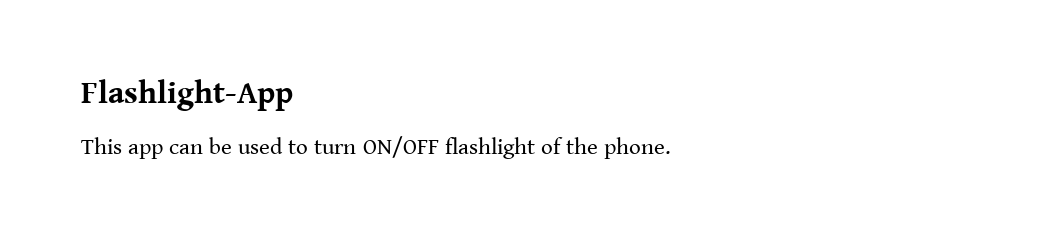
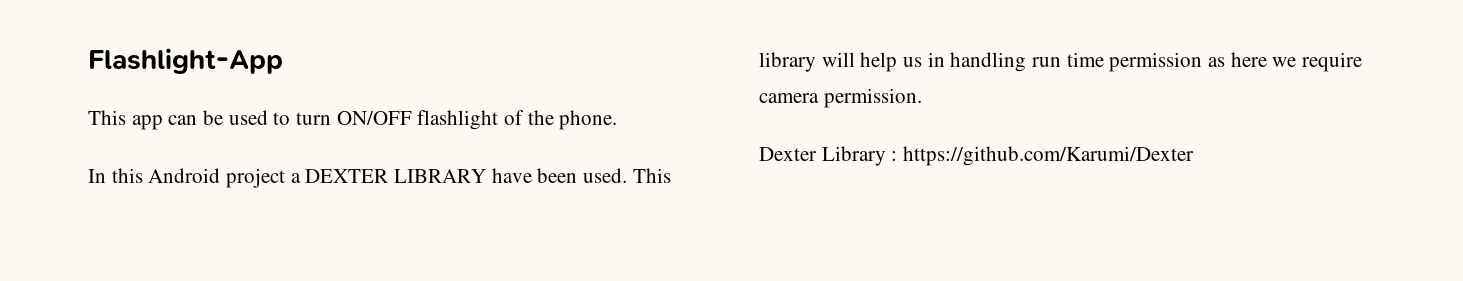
+ In this Android project a DEXTER LIBRARY have been used. This library will help us in handling run time permission as here we require camera permission.
+ Dexter Library : https://github.com/Karumi/Dexter

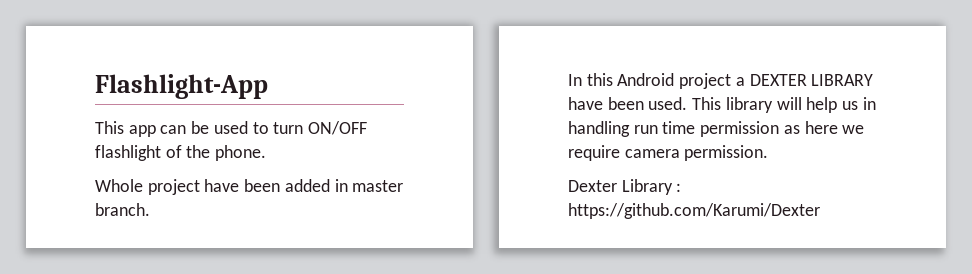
+ Whole project have been added in master branch.

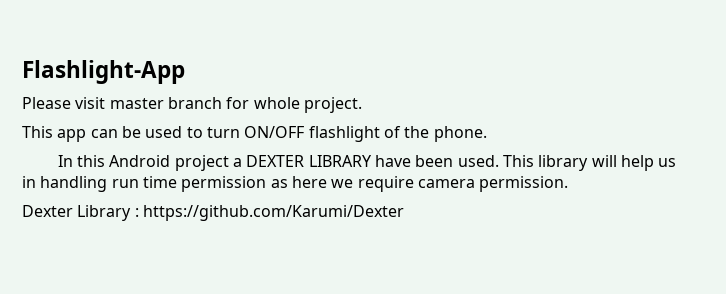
+ Please visit master branch for whole project.
- Whole project have been added in master branch.

